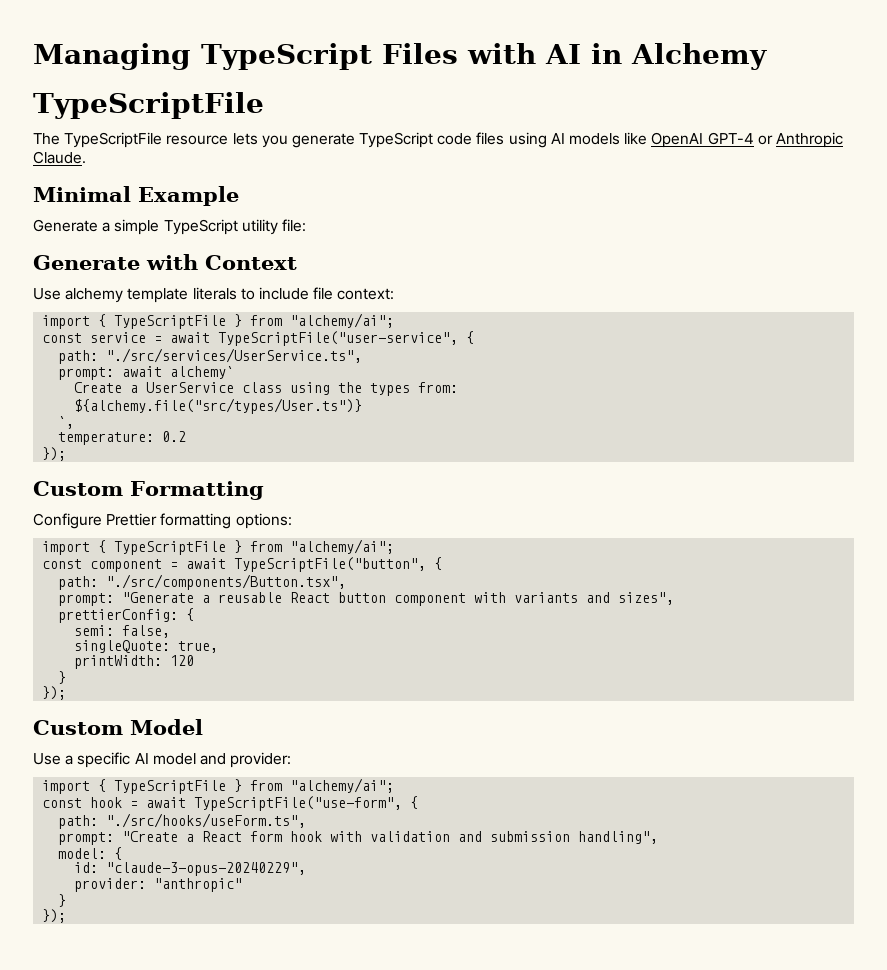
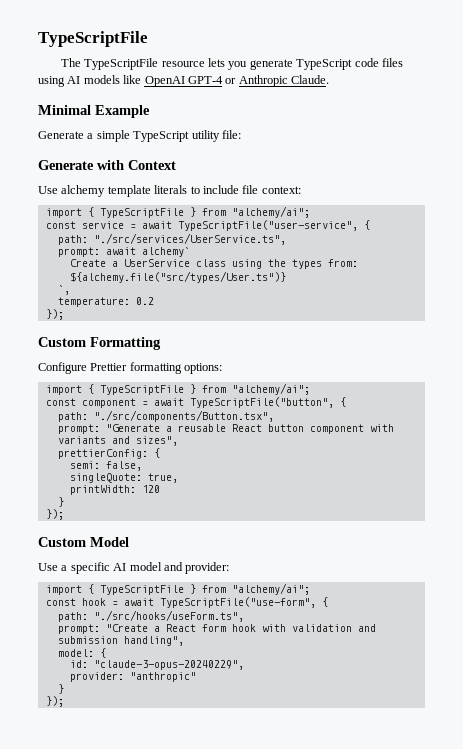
- Managing TypeScript Files with AI in Alchemy

